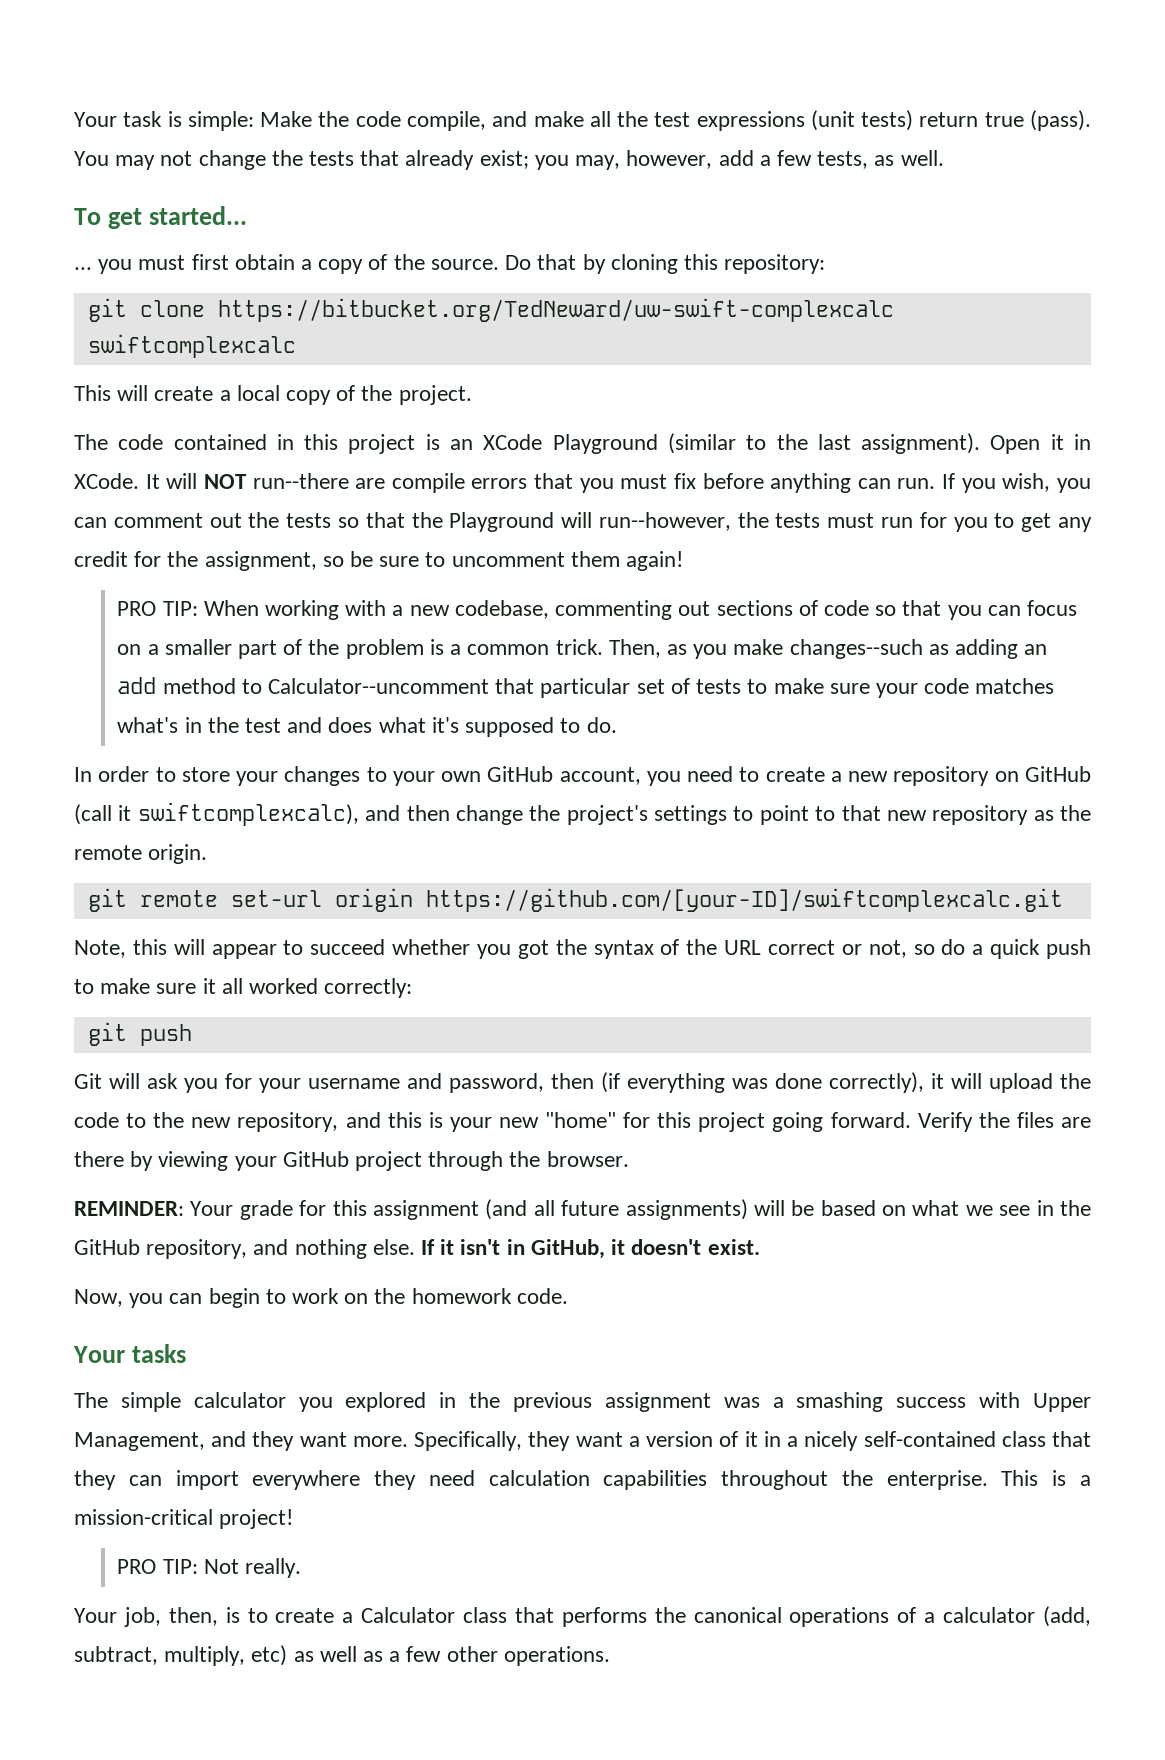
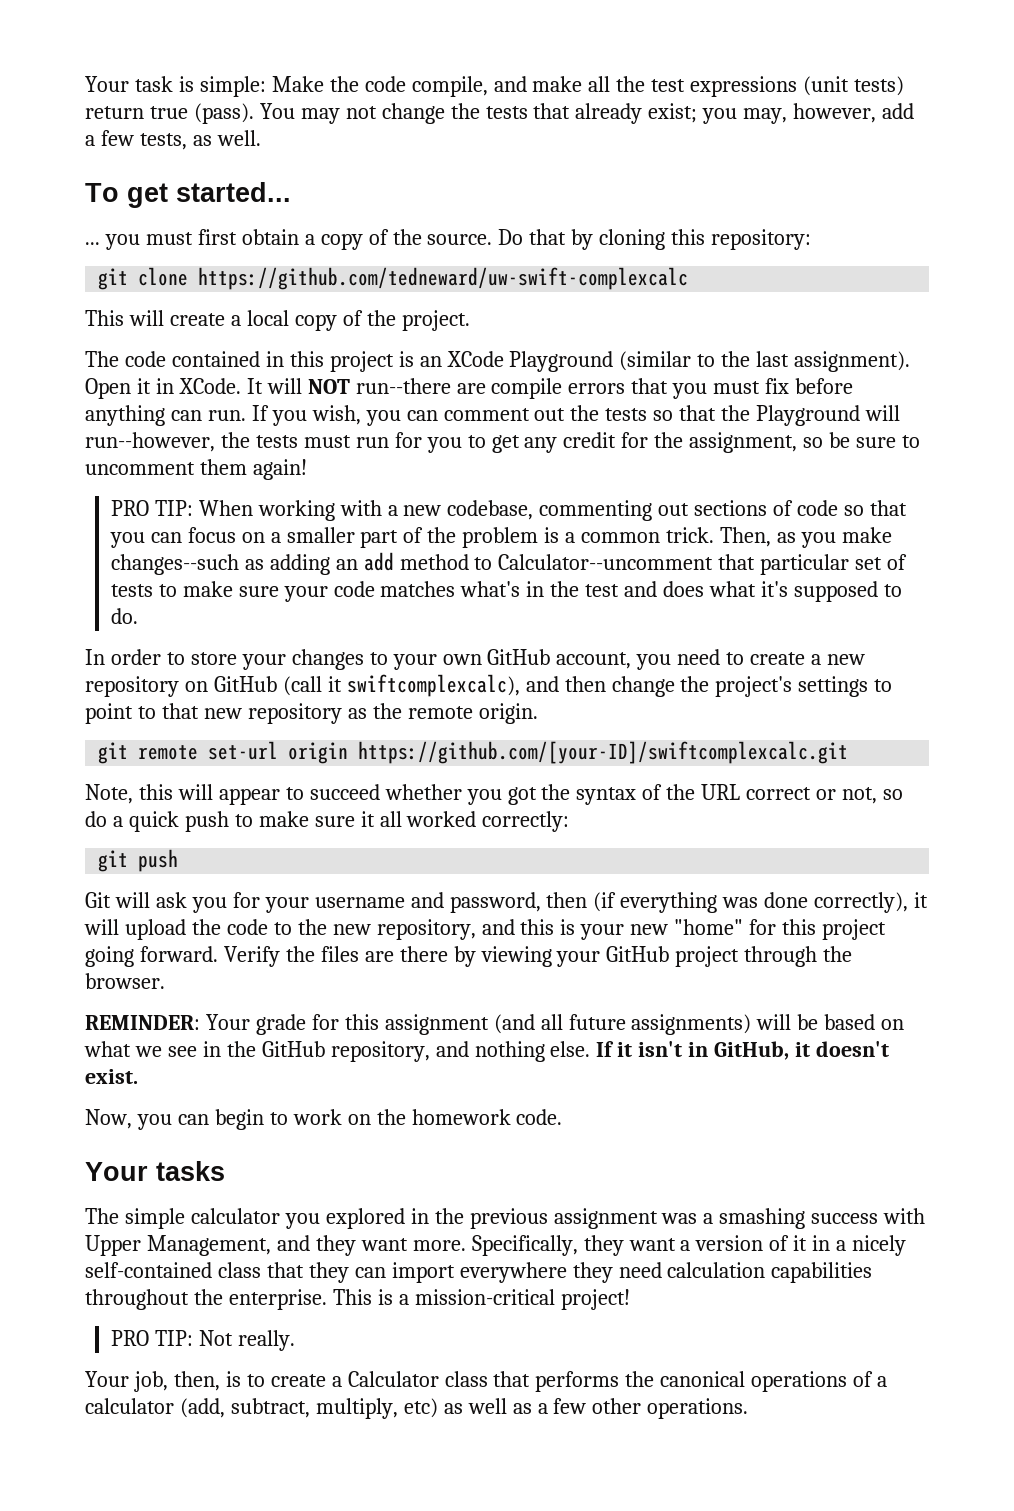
- git clone https://bitbucket.org/TedNeward/uw-swift-complexcalc swiftcomplexcalc
+ git clone https://github.com/tedneward/uw-swift-complexcalc

